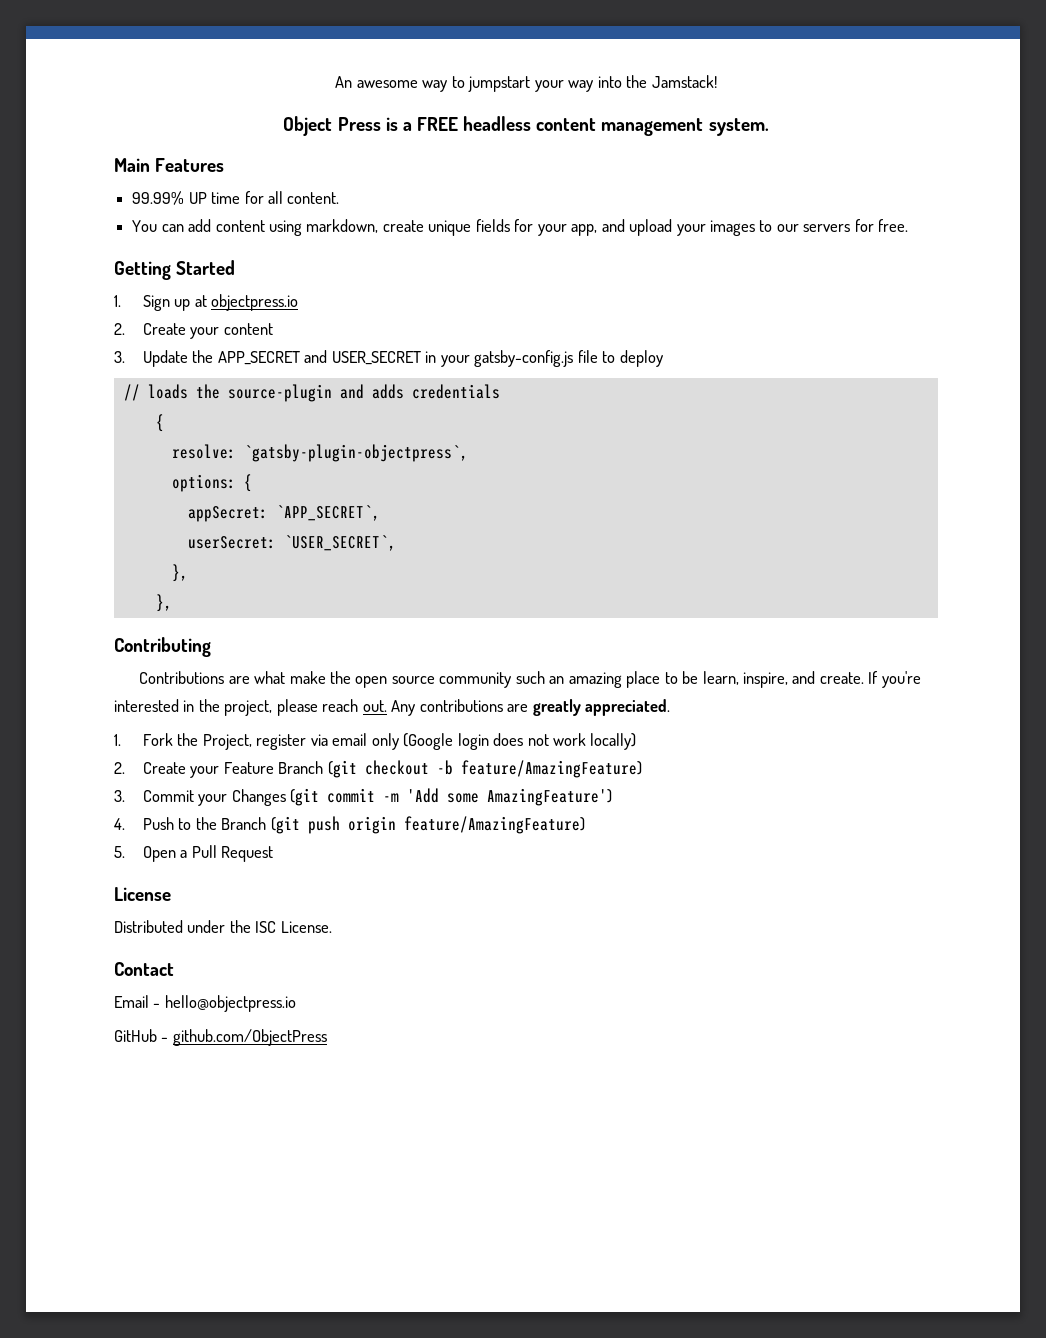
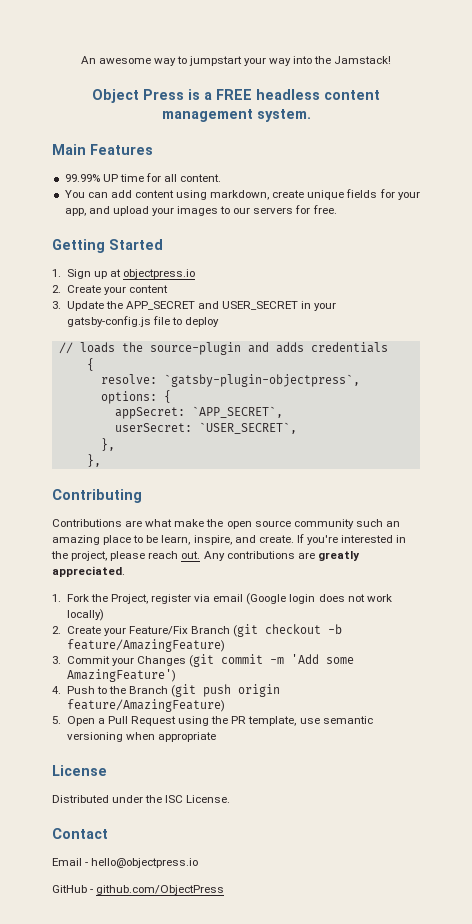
- 1. Fork the Project, register via email only (Google login does not work locally)
+ 1. Fork the Project, register via email (Google login does not work locally)
- 2. Create your Feature Branch (git checkout -b feature/AmazingFeature)
+ 2. Create your Feature/Fix Branch (git checkout -b feature/AmazingFeature)
- 5. Open a Pull Request
+ 5. Open a Pull Request using the PR template, use semantic versioning when appropriate

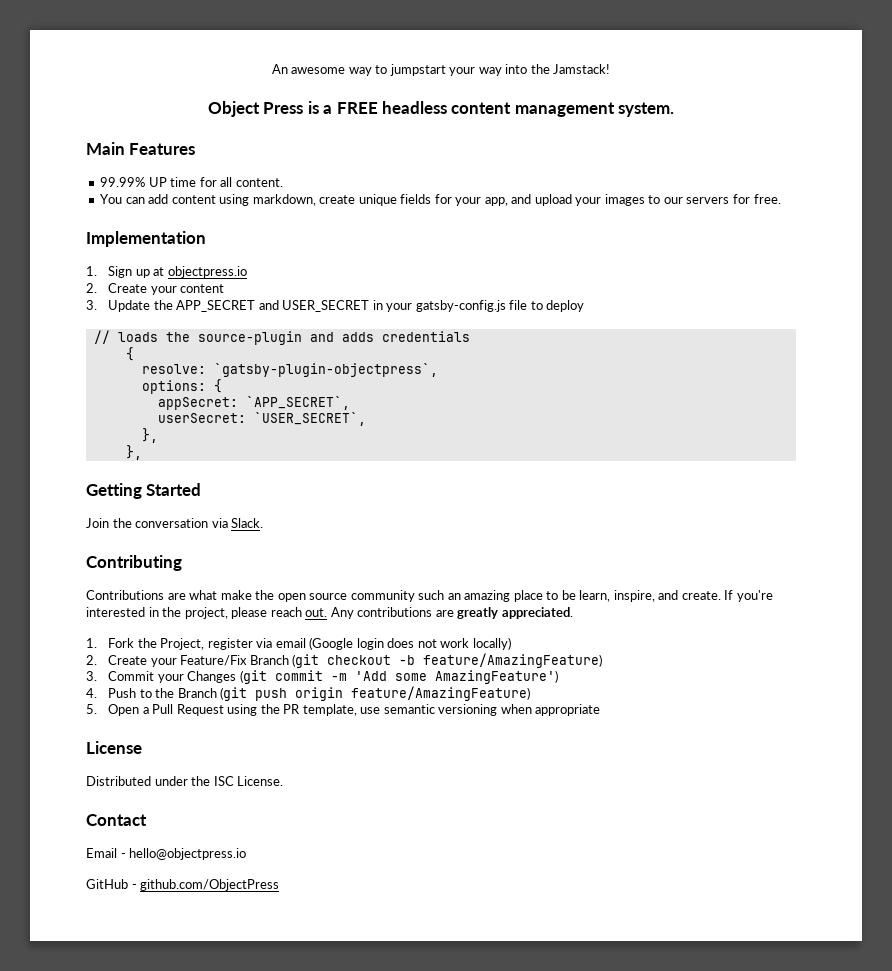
- Getting Started
+ Implementation
+ Getting Started
+ Join the conversation via Slack.

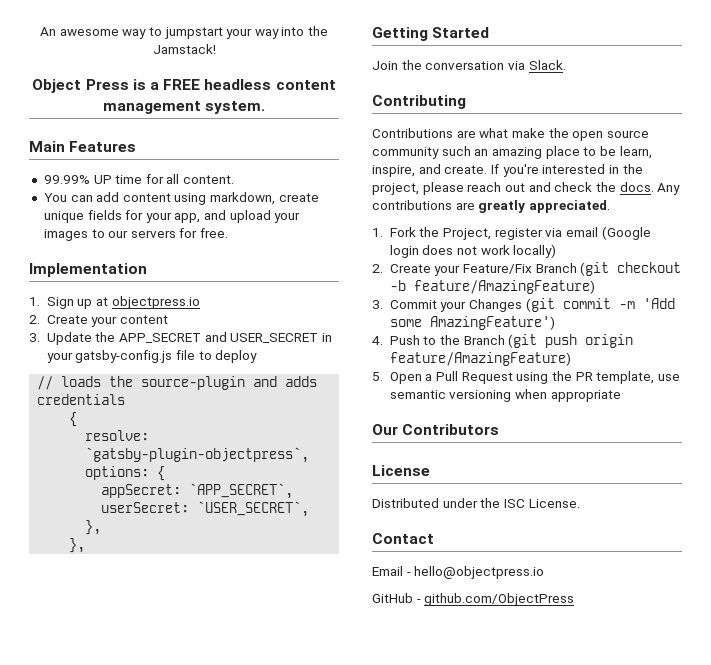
- If you're interested in the project, please reach out.
+ If you're interested in the project, please reach out and check the docs.
+ Our Contributors

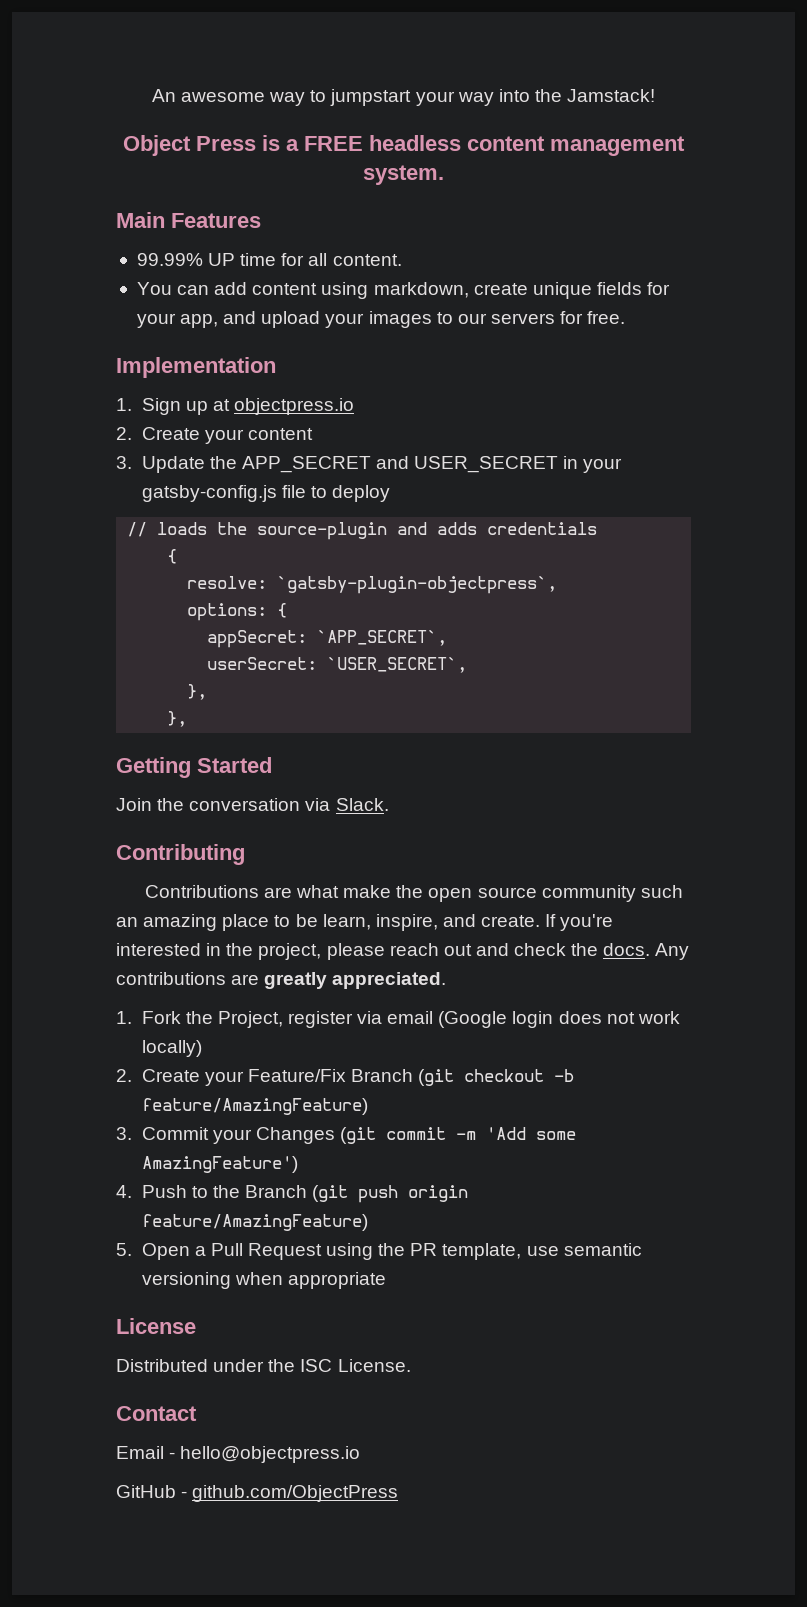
- Our Contributors

